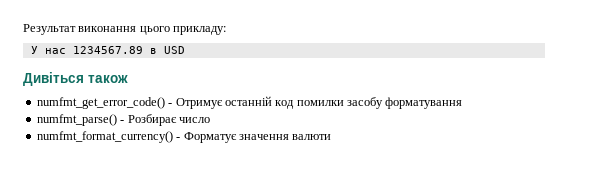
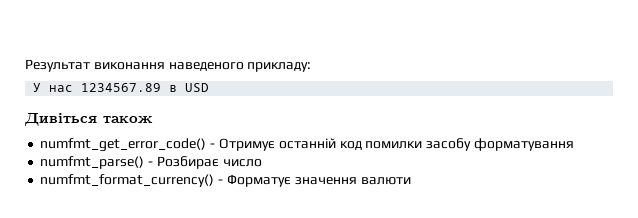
- Результат виконання цього прикладу:
+ Результат виконання наведеного прикладу:

